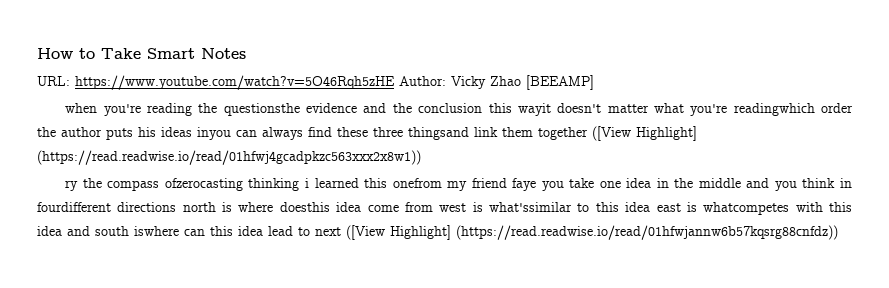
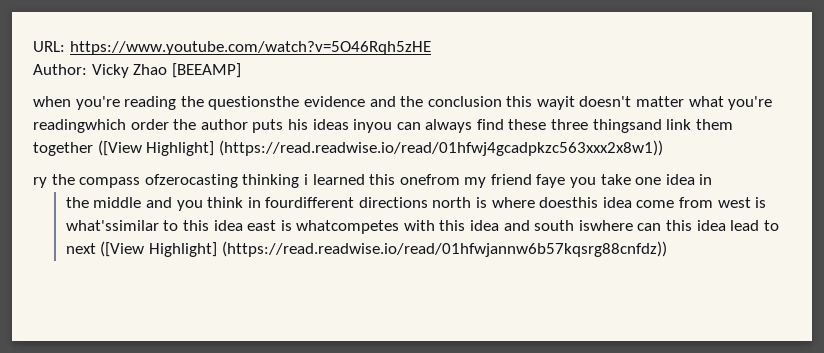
- How to Take Smart Notes
- URL: https://www.youtube.com/watch?v=5O46Rqh5zHE Author: Vicky Zhao [BEEAMP]
+ URL: https://www.youtube.com/watch?v=5O46Rqh5zHE
+ Author: Vicky Zhao [BEEAMP]
- ry the compass ofzerocasting thinking i learned this onefrom my friend faye you take one idea in the middle and you think in fourdifferent directions north is where doesthis idea come from west is what'ssimilar to this idea east is whatcompetes with this idea and south iswhere can this idea lead to next ([View Highlight] (https://read.readwise.io/read/01hfwjannw6b57kqsrg88cnfdz))
+ ry the compass ofzerocasting thinking i learned this onefrom my friend faye you take one idea in
+ the middle and you think in fourdifferent directions north is where doesthis idea come from west is what'ssimilar to this idea east is whatcompetes with this idea and south iswhere can this idea lead to next ([View Highlight] (https://read.readwise.io/read/01hfwjannw6b57kqsrg88cnfdz))

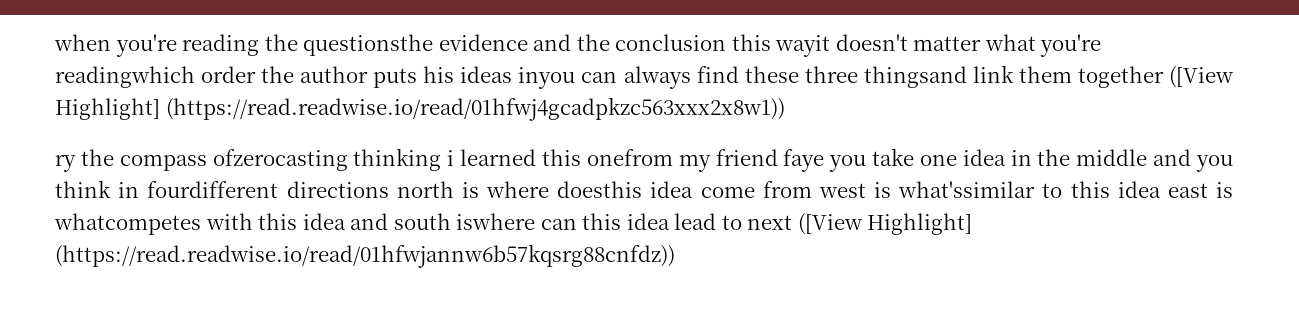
- URL: https://www.youtube.com/watch?v=5O46Rqh5zHE
- Author: Vicky Zhao [BEEAMP]
- ry the compass ofzerocasting thinking i learned this onefrom my friend faye you take one idea in
- the middle and you think in fourdifferent directions north is where doesthis idea come from west is what'ssimilar to this idea east is whatcompetes with this idea and south iswhere can this idea lead to next ([View Highlight] (https://read.readwise.io/read/01hfwjannw6b57kqsrg88cnfdz))
+ ry the compass ofzerocasting thinking i learned this onefrom my friend faye you take one idea in the middle and you think in fourdifferent directions north is where doesthis idea come from west is what'ssimilar to this idea east is whatcompetes with this idea and south iswhere can this idea lead to next ([View Highlight] (https://read.readwise.io/read/01hfwjannw6b57kqsrg88cnfdz))

